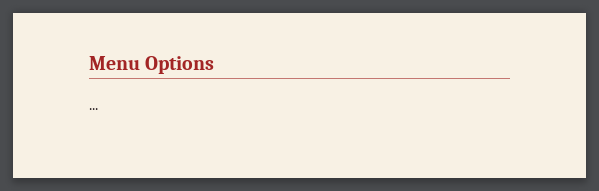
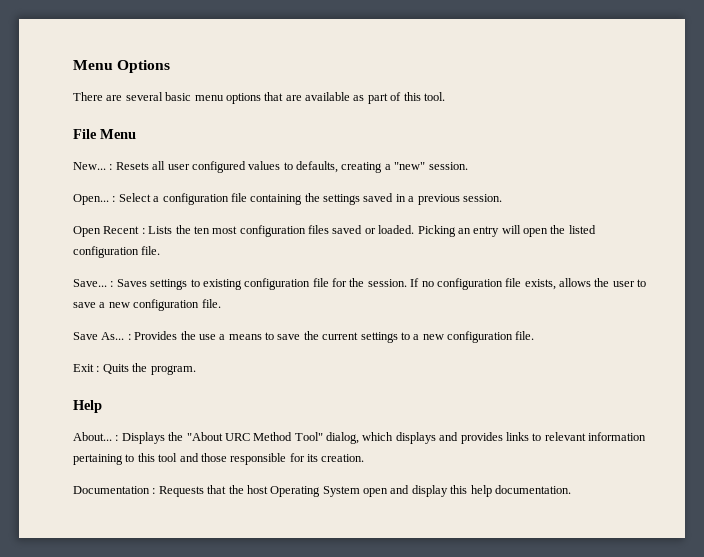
- ...
+ There are several basic menu options that are available as part of this tool.
+ File Menu
+ New... : Resets all user configured values to defaults, creating a "new" session.
+ Open... : Select a configuration file containing the settings saved in a previous session.
+ Open Recent : Lists the ten most configuration files saved or loaded. Picking an entry will open the listed configuration file.
+ Save... : Saves settings to existing configuration file for the session. If no configuration file exists, allows the user to save a new configuration file.
+ Save As... : Provides the use a means to save the current settings to a new configuration file.
+ Exit : Quits the program.
+ Help
+ About... : Displays the "About URC Method Tool" dialog, which displays and provides links to relevant information pertaining to this tool and those responsible for its creation.
+ Documentation : Requests that the host Operating System open and display this help documentation.

